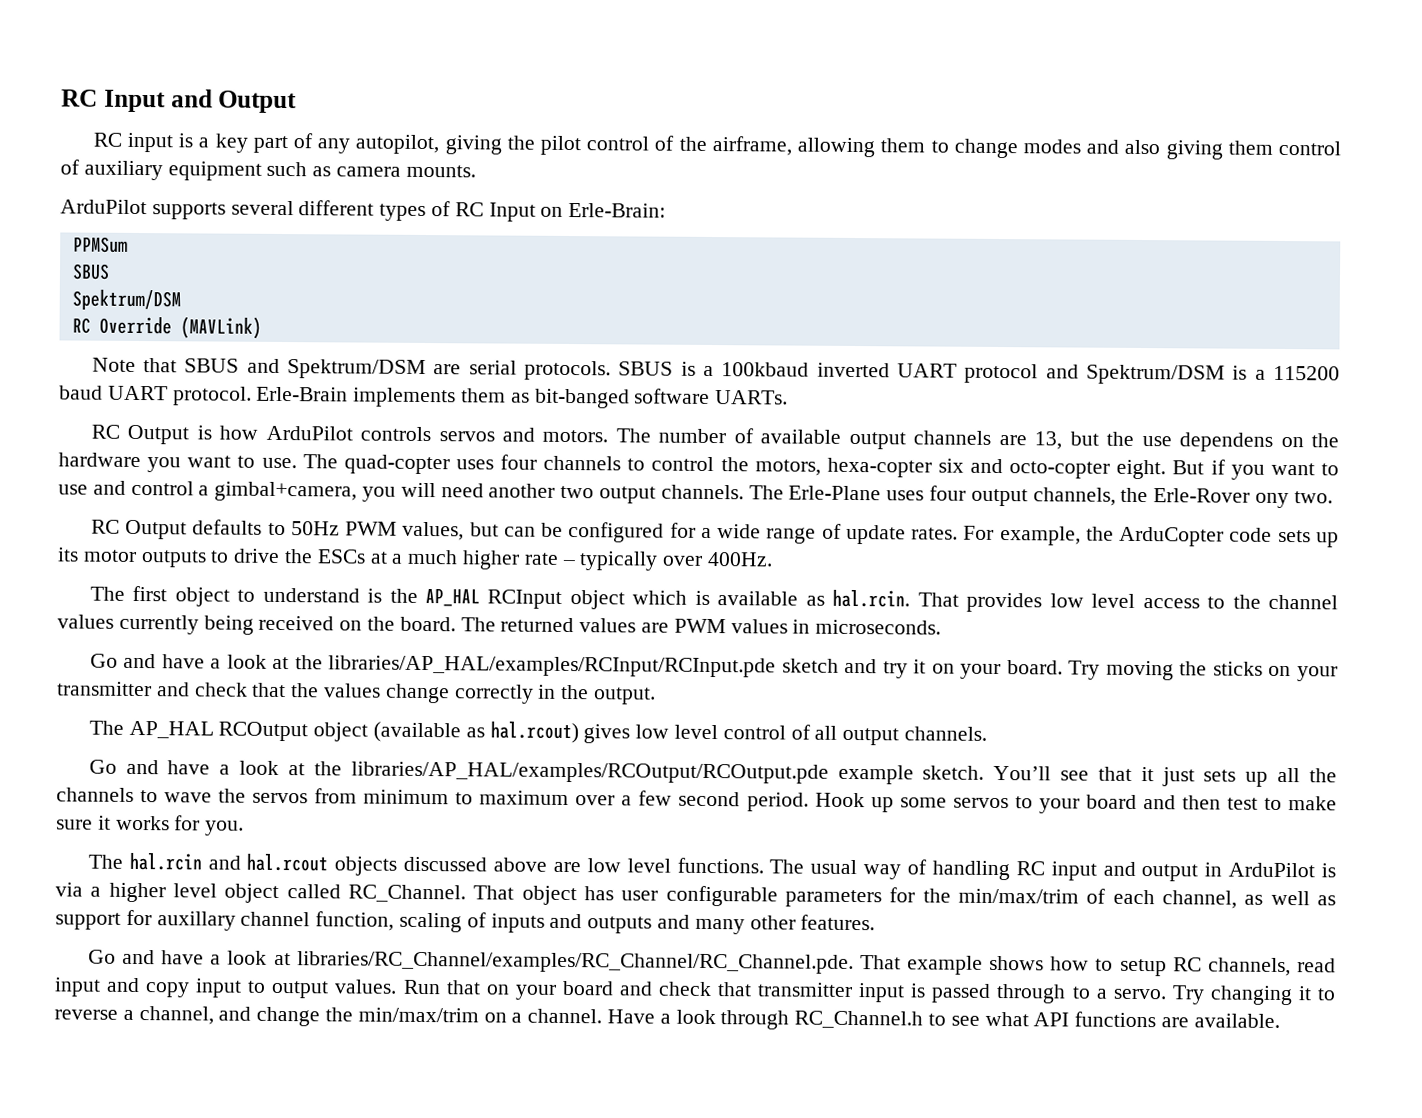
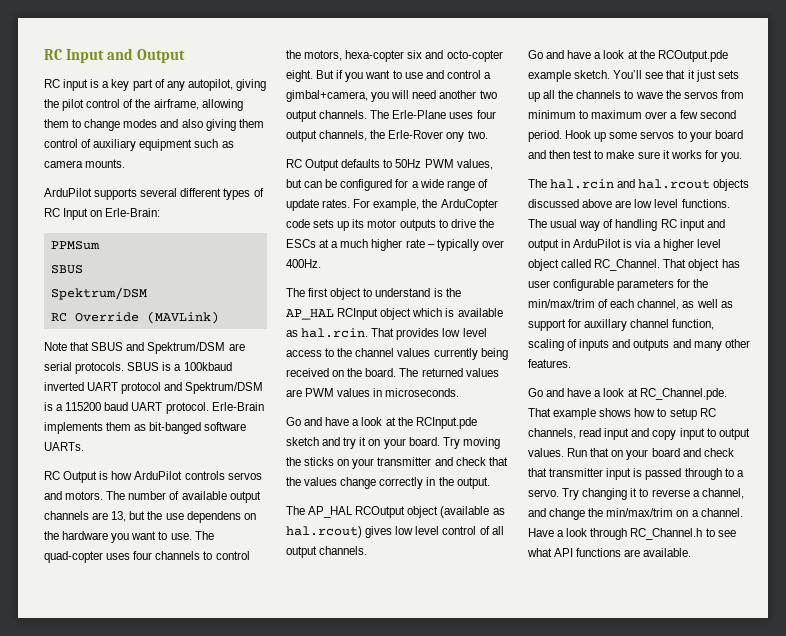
- Go and have a look at the libraries/AP_HAL/examples/RCInput/RCInput.pde sketch and try it on your board.
+ Go and have a look at the RCInput.pde sketch and try it on your board.
- Go and have a look at the libraries/AP_HAL/examples/RCOutput/RCOutput.pde example sketch.
+ Go and have a look at the RCOutput.pde example sketch.
- Go and have a look at libraries/RC_Channel/examples/RC_Channel/RC_Channel.pde. That example shows how to setup RC channels, read input and copy input to output values.
+ Go and have a look at RC_Channel.pde. That example shows how to setup RC channels, read input and copy input to output values.

